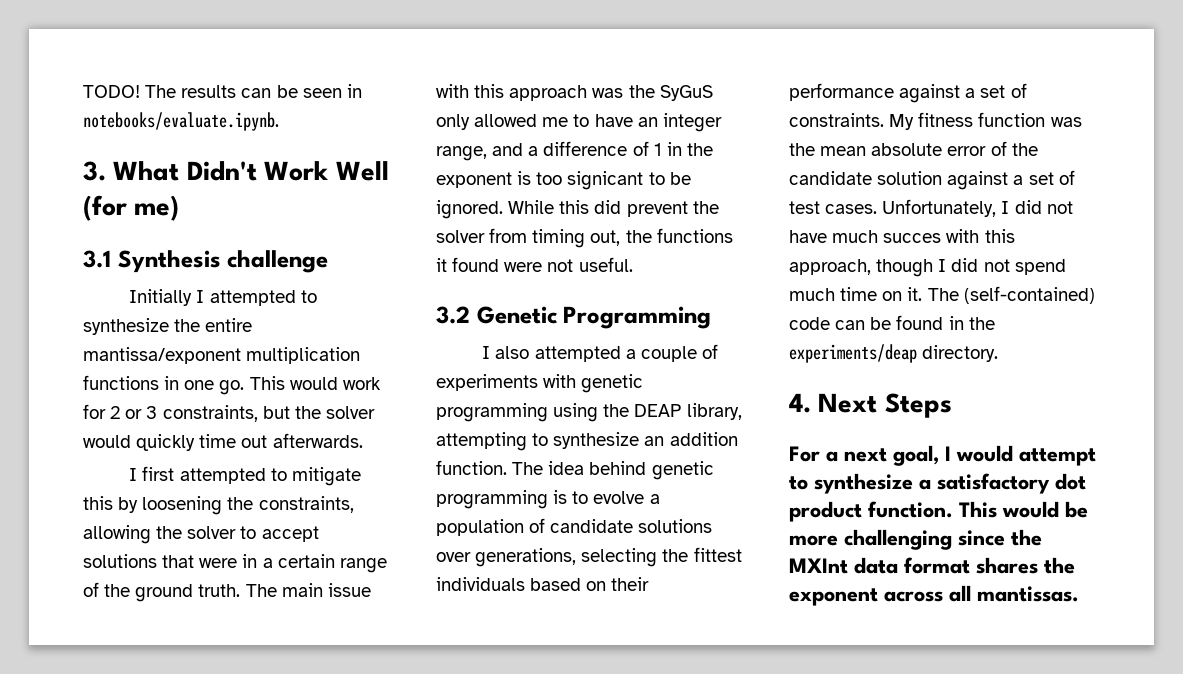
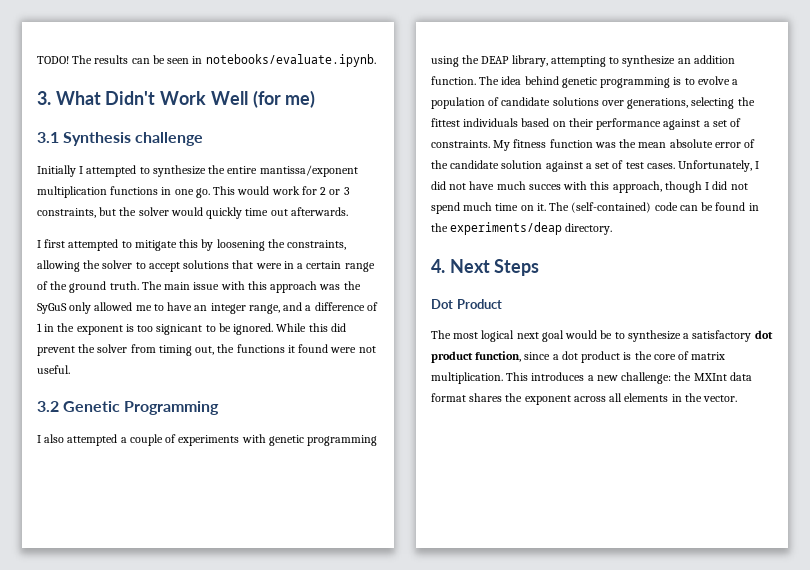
- For a next goal, I would attempt to synthesize a satisfactory dot product function. This would be more challenging since the MXInt data format shares the exponent across all mantissas.
+ Dot Product
+ The most logical next goal would be to synthesize a satisfactory dot product function, since a dot product is the core of matrix multiplication. This introduces a new challenge: the MXInt data format shares the exponent across all elements in the vector.

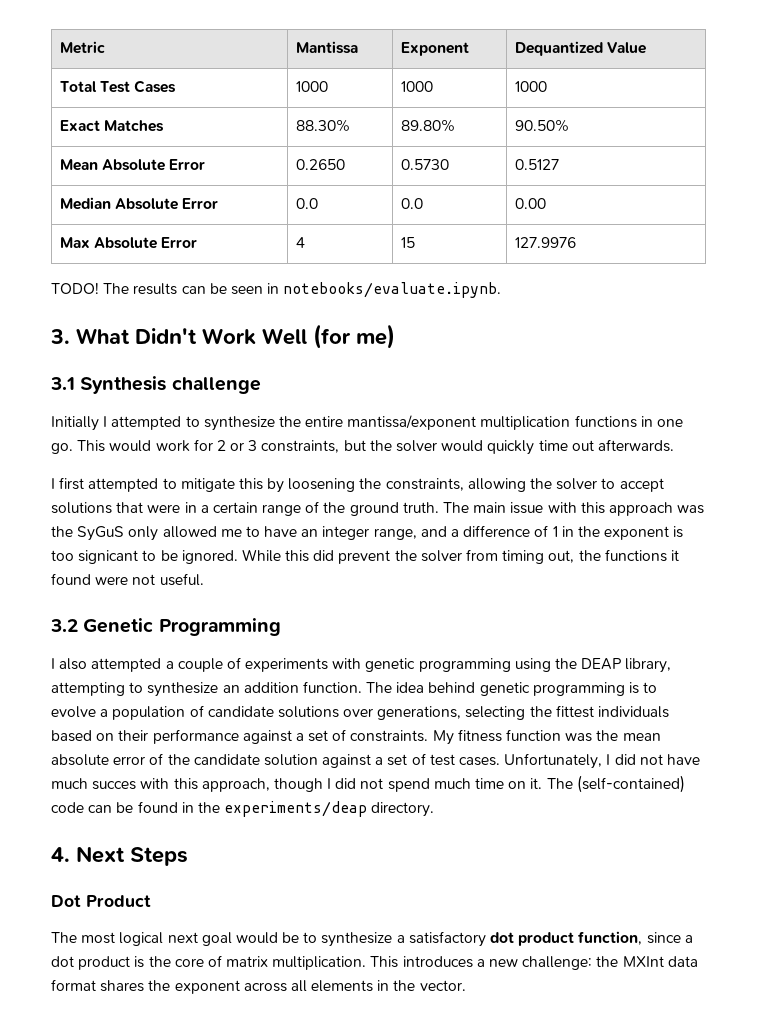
+ Metric | Mantissa | Exponent | Dequantized Value
+ Total Test Cases | 1000 | 1000 | 1000
+ Exact Matches | 88.30% | 89.80% | 90.50%
+ Mean Absolute Error | 0.2650 | 0.5730 | 0.5127
+ Median Absolute Error | 0.0 | 0.0 | 0.00
+ Max Absolute Error | 4 | 15 | 127.9976

